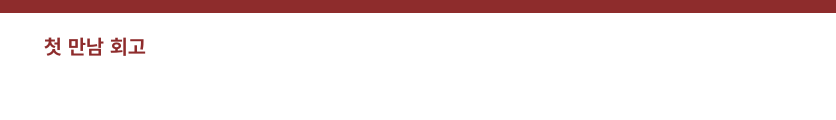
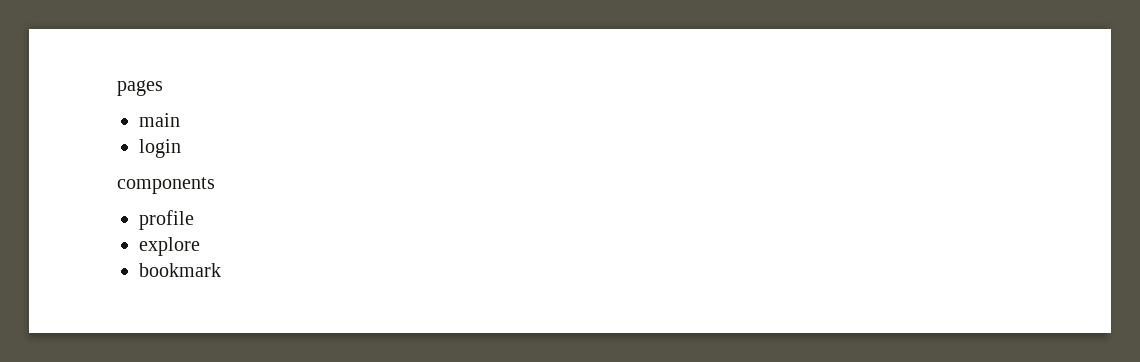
- 첫 만남 회고
+ pages
+ main
+ login
+ components
+ profile
+ explore
+ bookmark

